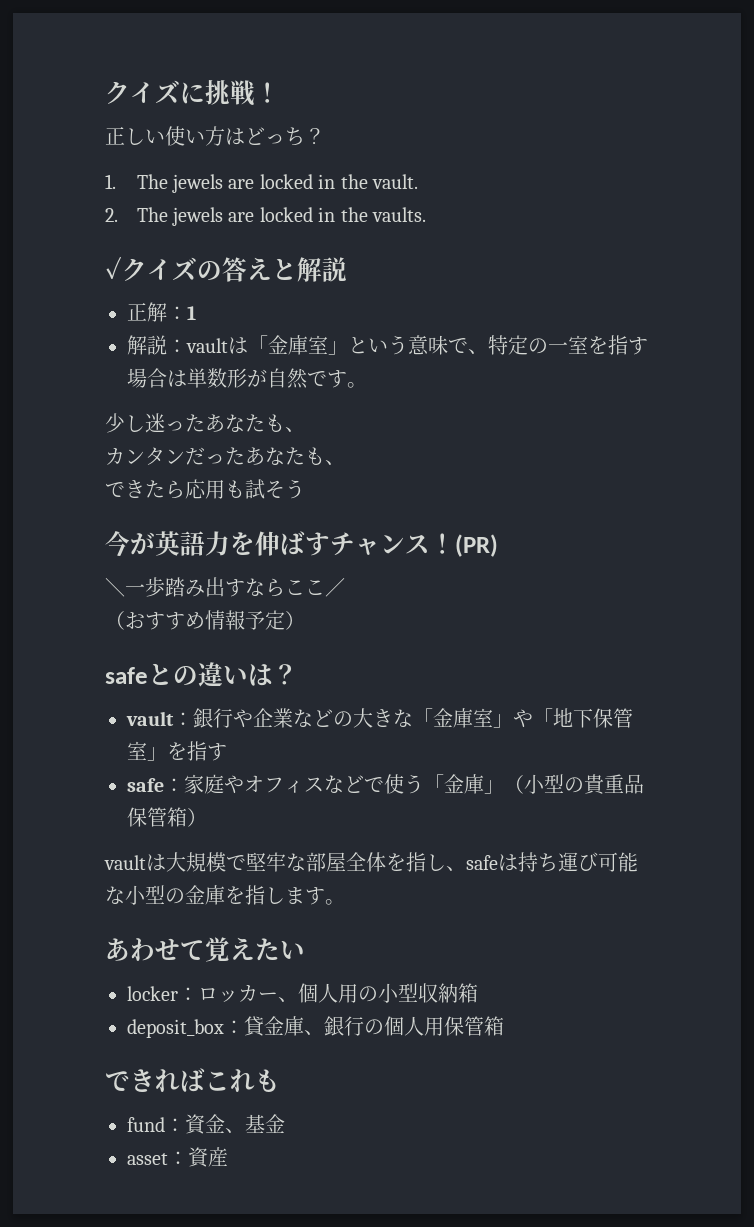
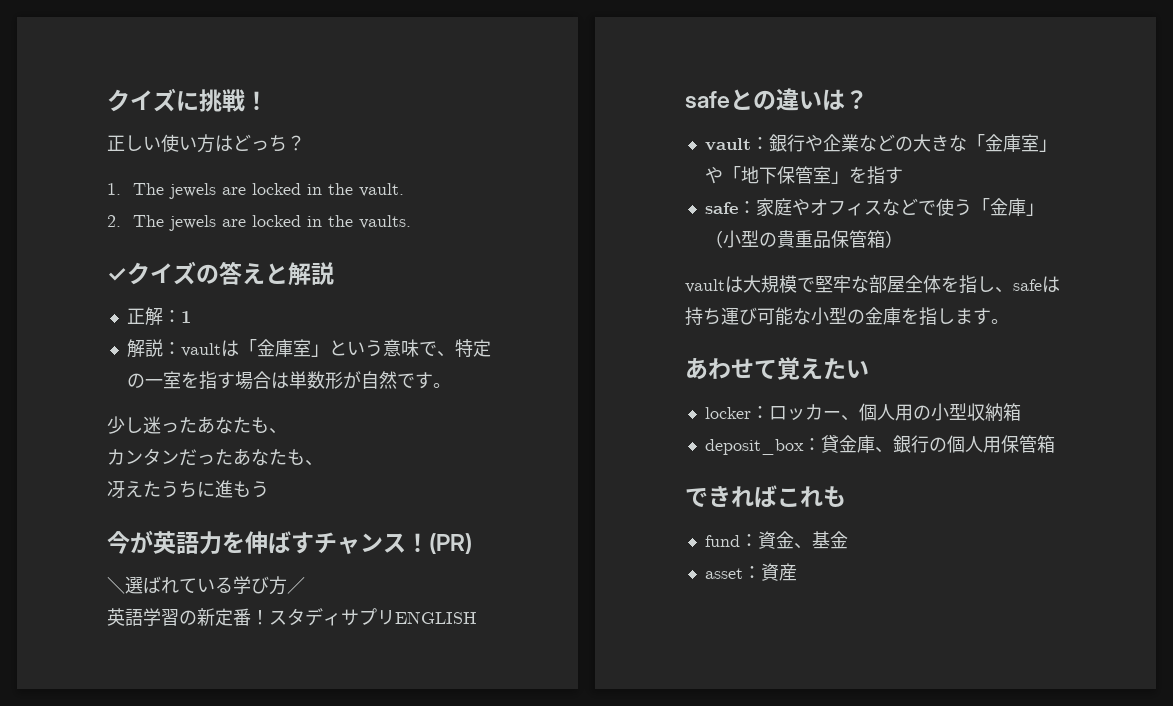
- できたら応用も試そう
+ 冴えたうちに進もう
- ＼一歩踏み出すならここ／
- （おすすめ情報予定）
+ ＼選ばれている学び方／
+ 英語学習の新定番！スタディサプリENGLISH

